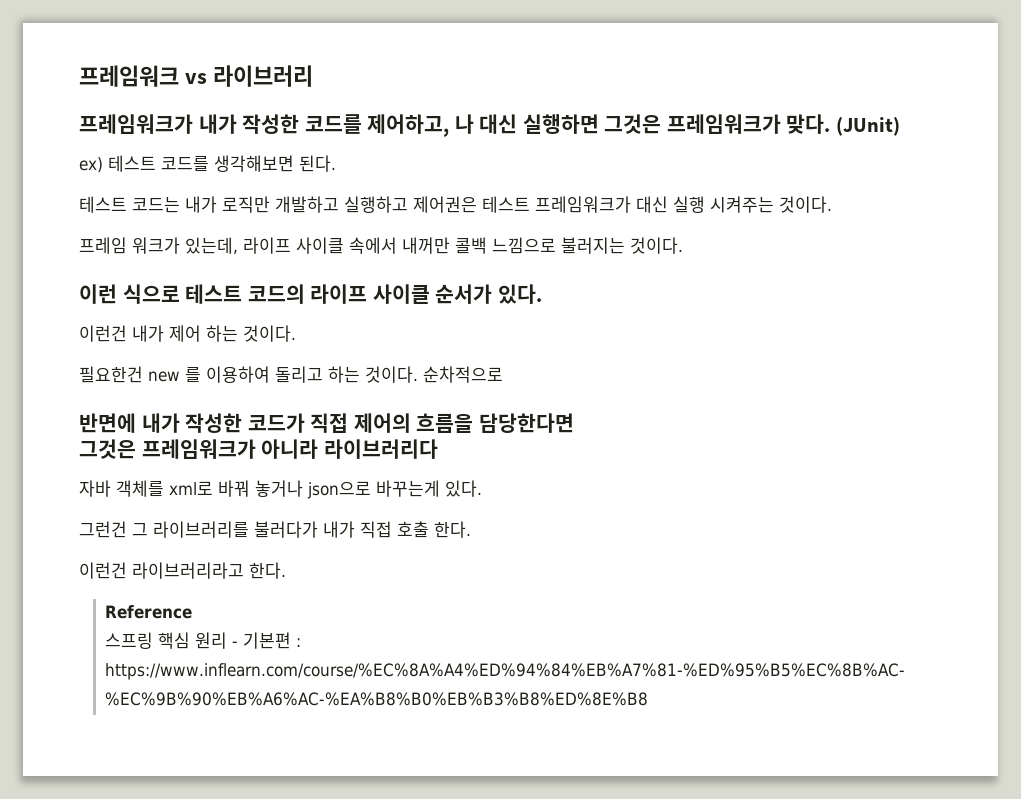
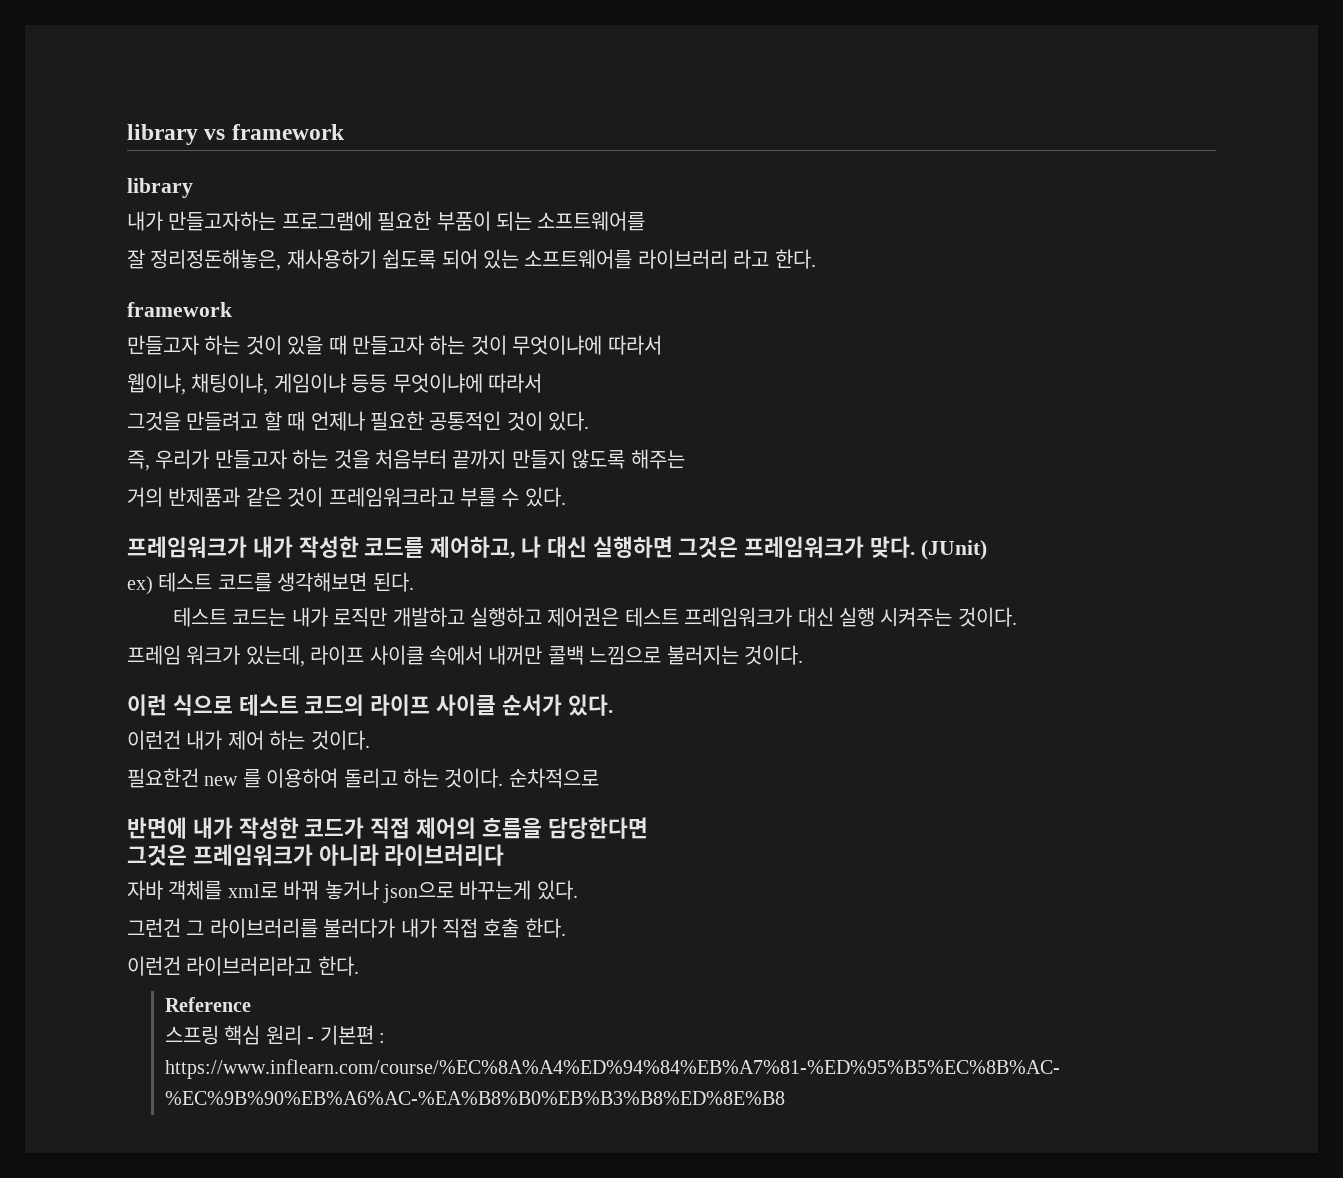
- 프레임워크 vs 라이브러리
+ library vs framework
+ library
+ 내가 만들고자하는 프로그램에 필요한 부품이 되는 소프트웨어를
+ 잘 정리정돈해놓은, 재사용하기 쉽도록 되어 있는 소프트웨어를 라이브러리 라고 한다.
+ framework
+ 만들고자 하는 것이 있을 때 만들고자 하는 것이 무엇이냐에 따라서
+ 웹이냐, 채팅이냐, 게임이냐 등등 무엇이냐에 따라서
+ 그것을 만들려고 할 때 언제나 필요한 공통적인 것이 있다.
+ 즉, 우리가 만들고자 하는 것을 처음부터 끝까지 만들지 않도록 해주는
+ 거의 반제품과 같은 것이 프레임워크라고 부를 수 있다.

